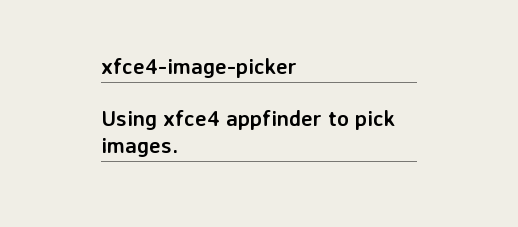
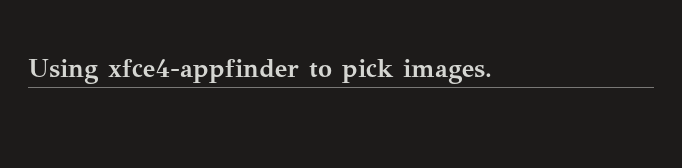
- xfce4-image-picker
- Using xfce4 appfinder to pick images.
+ Using xfce4-appfinder to pick images.

